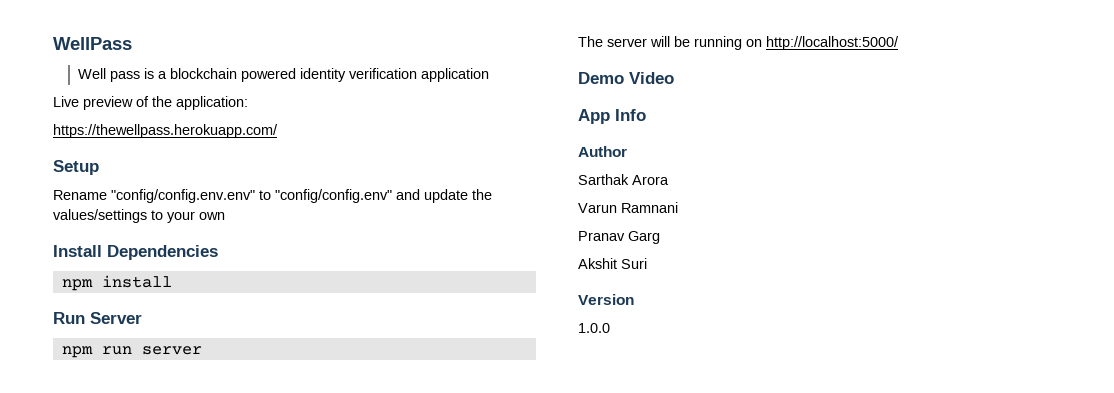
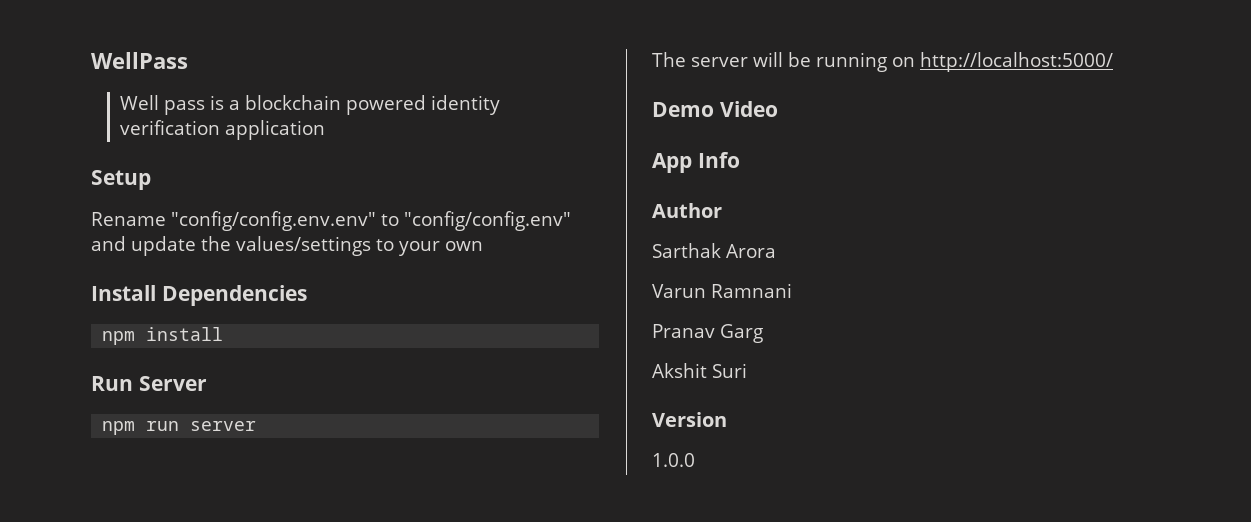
- Live preview of the application:
- https://thewellpass.herokuapp.com/

